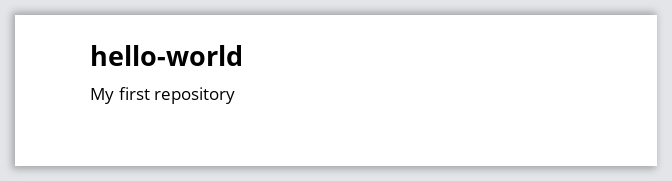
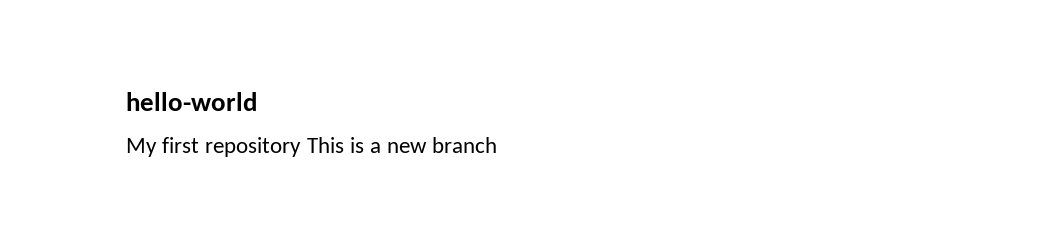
- My first repository
+ My first repository This is a new branch

